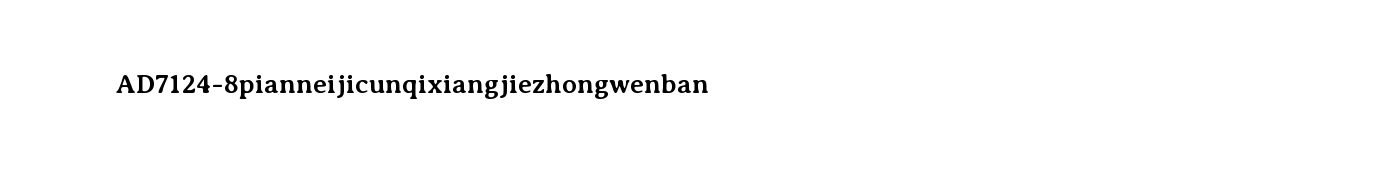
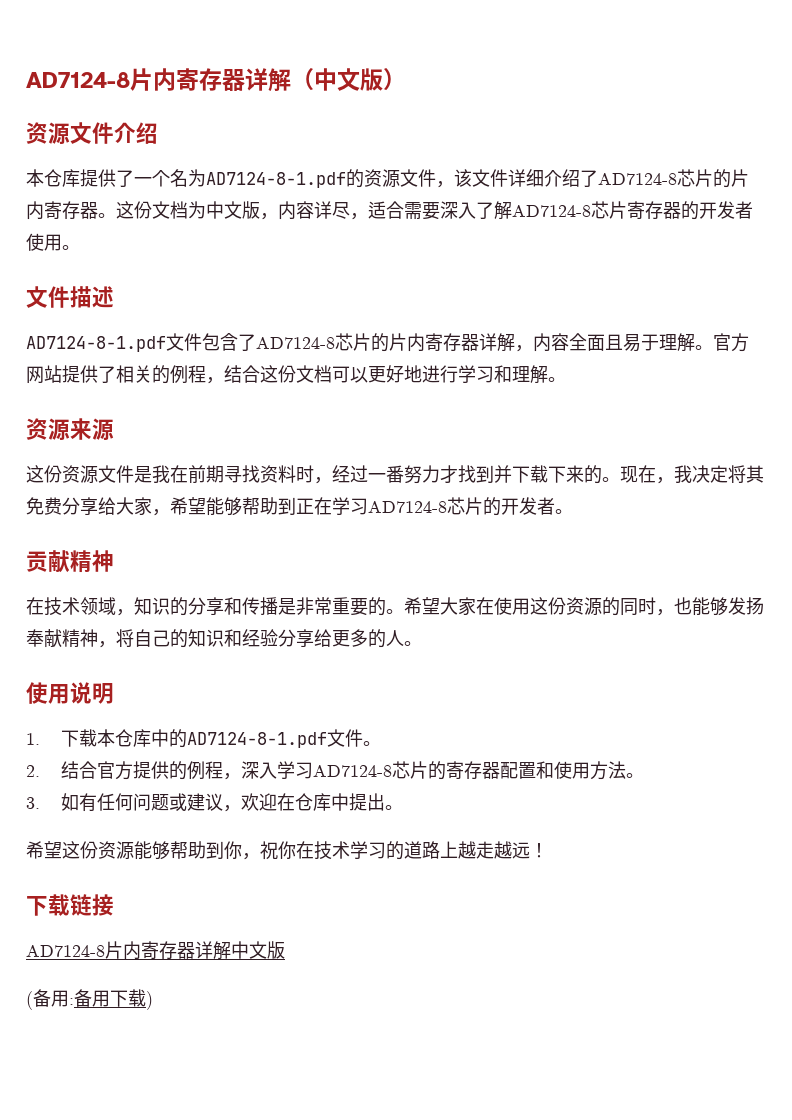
- AD7124-8pianneijicunqixiangjiezhongwenban
+ AD7124-8片内寄存器详解（中文版）
+ 资源文件介绍
+ 本仓库提供了一个名为AD7124-8-1.pdf的资源文件，该文件详细介绍了AD7124-8芯片的片内寄存器。这份文档为中文版，内容详尽，适合需要深入了解AD7124-8芯片寄存器的开发者使用。
+ 文件描述
+ AD7124-8-1.pdf文件包含了AD7124-8芯片的片内寄存器详解，内容全面且易于理解。官方网站提供了相关的例程，结合这份文档可以更好地进行学习和理解。
+ 资源来源
+ 这份资源文件是我在前期寻找资料时，经过一番努力才找到并下载下来的。现在，我决定将其免费分享给大家，希望能够帮助到正在学习AD7124-8芯片的开发者。
+ 贡献精神
+ 在技术领域，知识的分享和传播是非常重要的。希望大家在使用这份资源的同时，也能够发扬奉献精神，将自己的知识和经验分享给更多的人。
+ 使用说明
+ 1.下载本仓库中的AD7124-8-1.pdf文件。
+ 2.结合官方提供的例程，深入学习AD7124-8芯片的寄存器配置和使用方法。
+ 3.如有任何问题或建议，欢迎在仓库中提出。
+ 希望这份资源能够帮助到你，祝你在技术学习的道路上越走越远！
+ 下载链接
+ AD7124-8片内寄存器详解中文版
+ (备用:备用下载)

